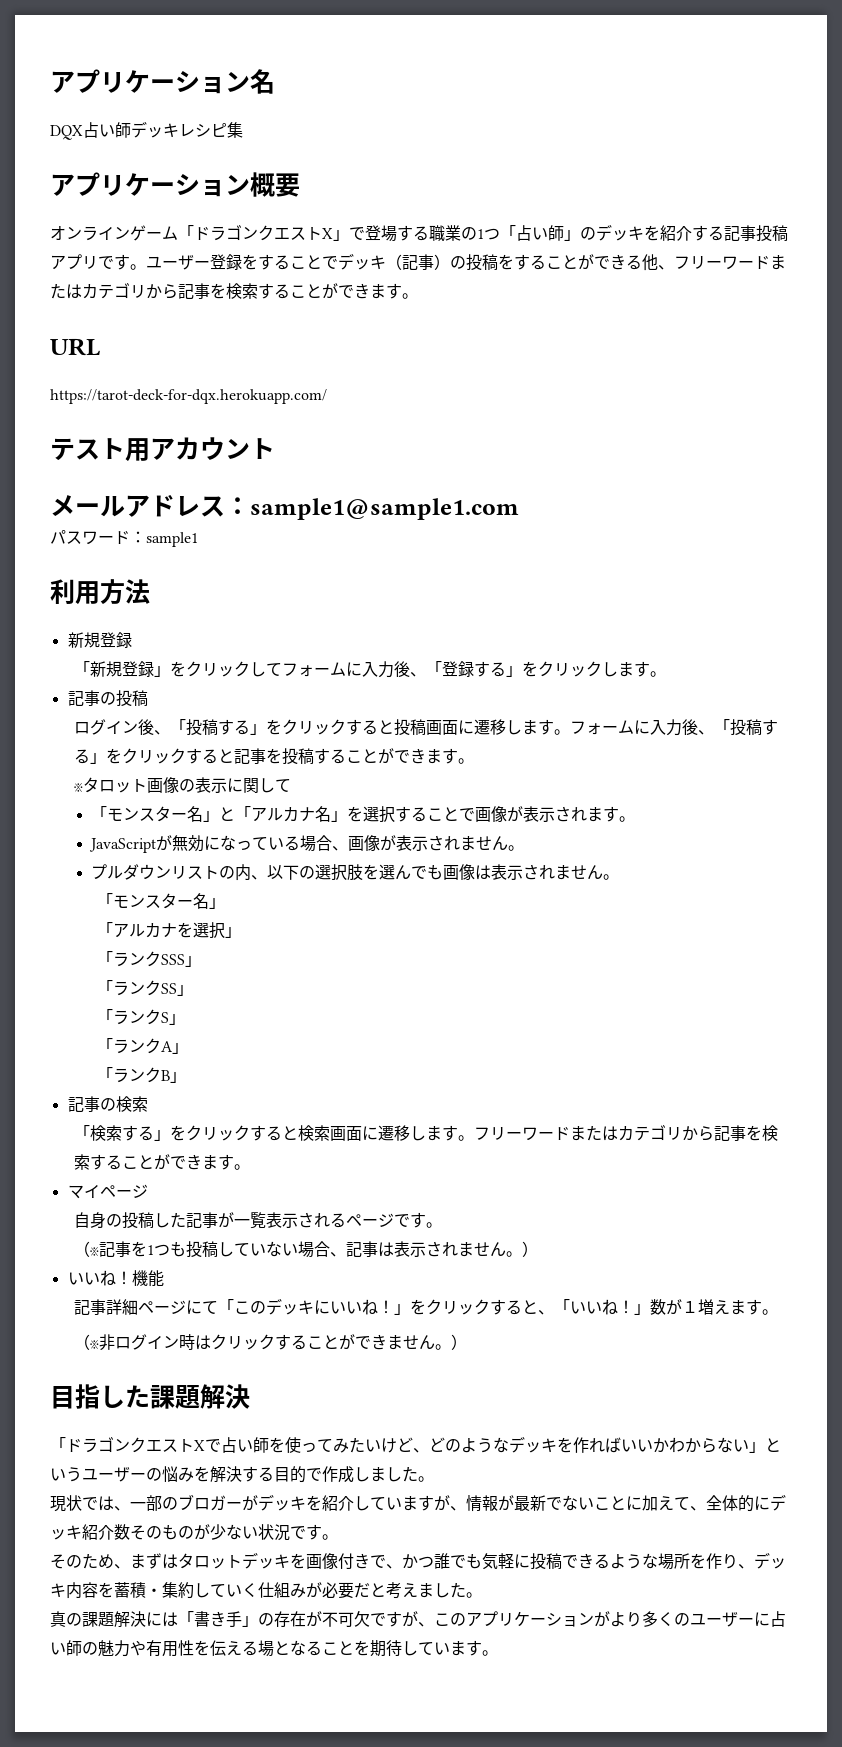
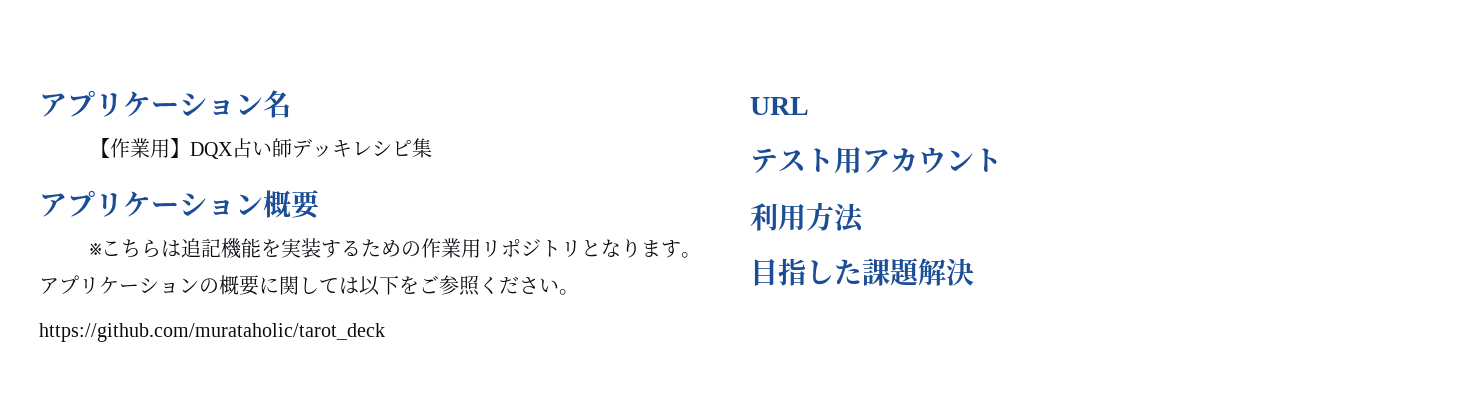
- DQX占い師デッキレシピ集
+ 【作業用】DQX占い師デッキレシピ集
- オンラインゲーム「ドラゴンクエストX」で登場する職業の1つ「占い師」のデッキを紹介する記事投稿アプリです。ユーザー登録をすることでデッキ（記事）の投稿をすることができる他、フリーワードまたはカテゴリから記事を検索することができます。
+ ※こちらは追記機能を実装するための作業用リポジトリとなります。アプリケーションの概要に関しては以下をご参照ください。
+ https://github.com/murataholic/tarot_deck
- https://tarot-deck-for-dqx.herokuapp.com/
- メールアドレス：sample1@sample1.com
- パスワード：sample1
  利用方法
- 新規登録
- 「新規登録」をクリックしてフォームに入力後、「登録する」をクリックします。
- 記事の投稿
- ログイン後、「投稿する」をクリックすると投稿画面に遷移します。フォームに入力後、「投稿する」をクリックすると記事を投稿することができます。
- ※タロット画像の表示に関して
- 「モンスター名」と「アルカナ名」を選択することで画像が表示されます。
- JavaScriptが無効になっている場合、画像が表示されません。
- プルダウンリストの内、以下の選択肢を選んでも画像は表示されません。
- 「モンスター名」
- 「アルカナを選択」
- 「ランクSSS」
- 「ランクSS」
- 「ランクS」
- 「ランクA」
- 「ランクB」
- 記事の検索
- 「検索する」をクリックすると検索画面に遷移します。フリーワードまたはカテゴリから記事を検索することができます。
- マイページ
- 自身の投稿した記事が一覧表示されるページです。
- （※記事を1つも投稿していない場合、記事は表示されません。）
- いいね！機能
- 記事詳細ページにて「このデッキにいいね！」をクリックすると、「いいね！」数が１増えます。
- （※非ログイン時はクリックすることができません。）
  目指した課題解決
- 「ドラゴンクエストXで占い師を使ってみたいけど、どのようなデッキを作ればいいかわからない」というユーザーの悩みを解決する目的で作成しました。
- 現状では、一部のブロガーがデッキを紹介していますが、情報が最新でないことに加えて、全体的にデッキ紹介数そのものが少ない状況です。
- そのため、まずはタロットデッキを画像付きで、かつ誰でも気軽に投稿できるような場所を作り、デッキ内容を蓄積・集約していく仕組みが必要だと考えました。
- 真の課題解決には「書き手」の存在が不可欠ですが、このアプリケーションがより多くのユーザーに占い師の魅力や有用性を伝える場となることを期待しています。

